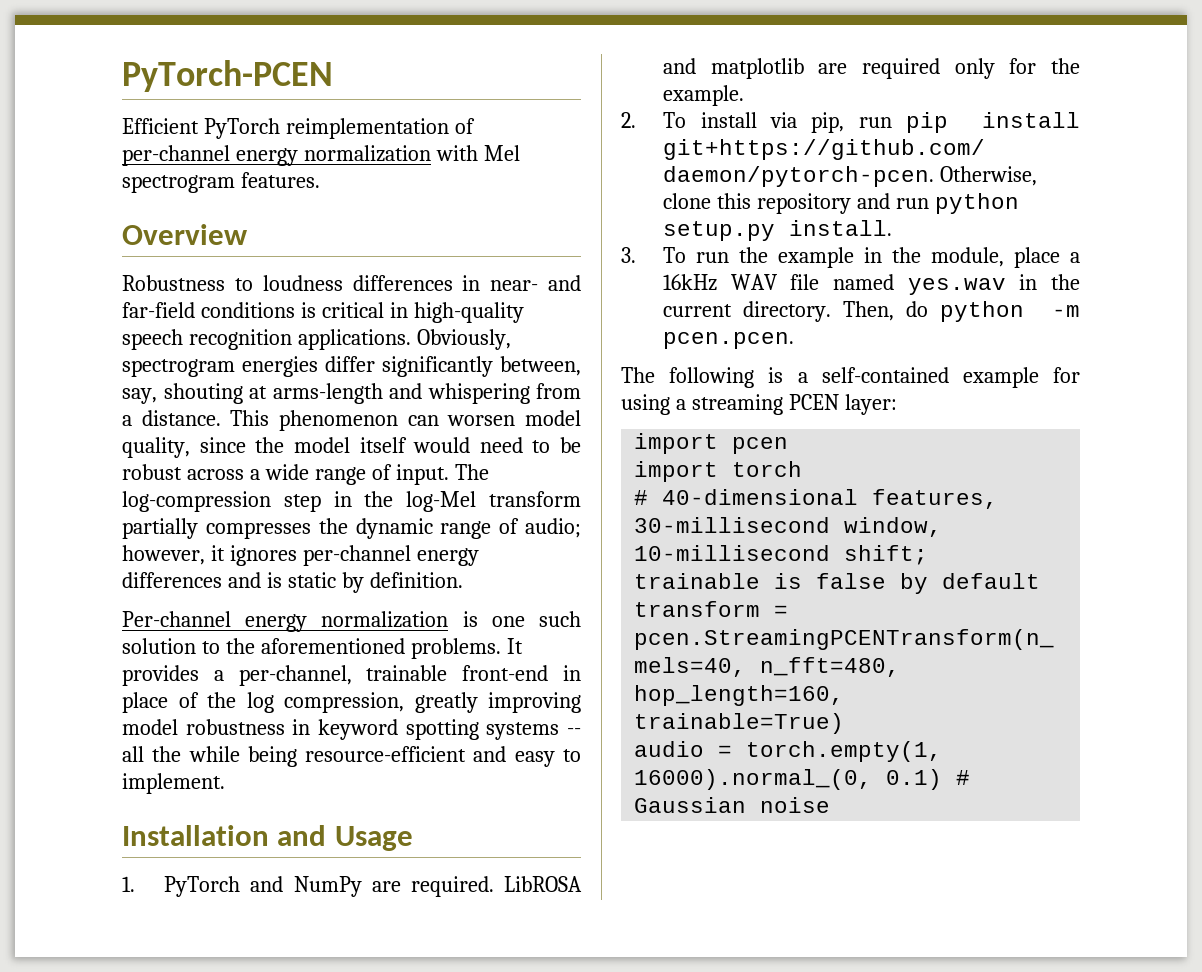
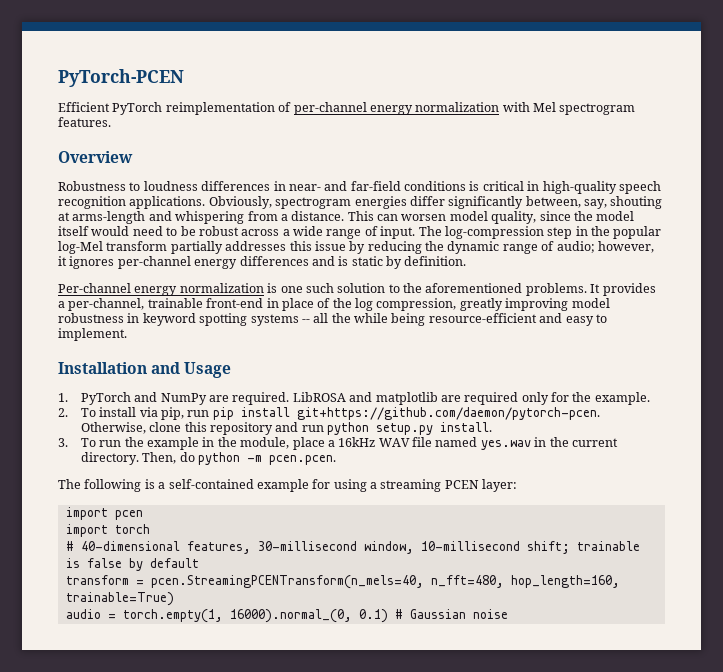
- This phenomenon can worsen model quality, since the model itself would need to be robust across a wide range of input.
+ This can worsen model quality, since the model itself would need to be robust across a wide range of input.
- The log-compression step in the log-Mel transform partially compresses the dynamic range of audio; however, it ignores per-channel energy differences and is static by definition.
+ The log-compression step in the popular log-Mel transform partially addresses this issue by reducing the dynamic range of audio; however, it ignores per-channel energy differences and is static by definition.

